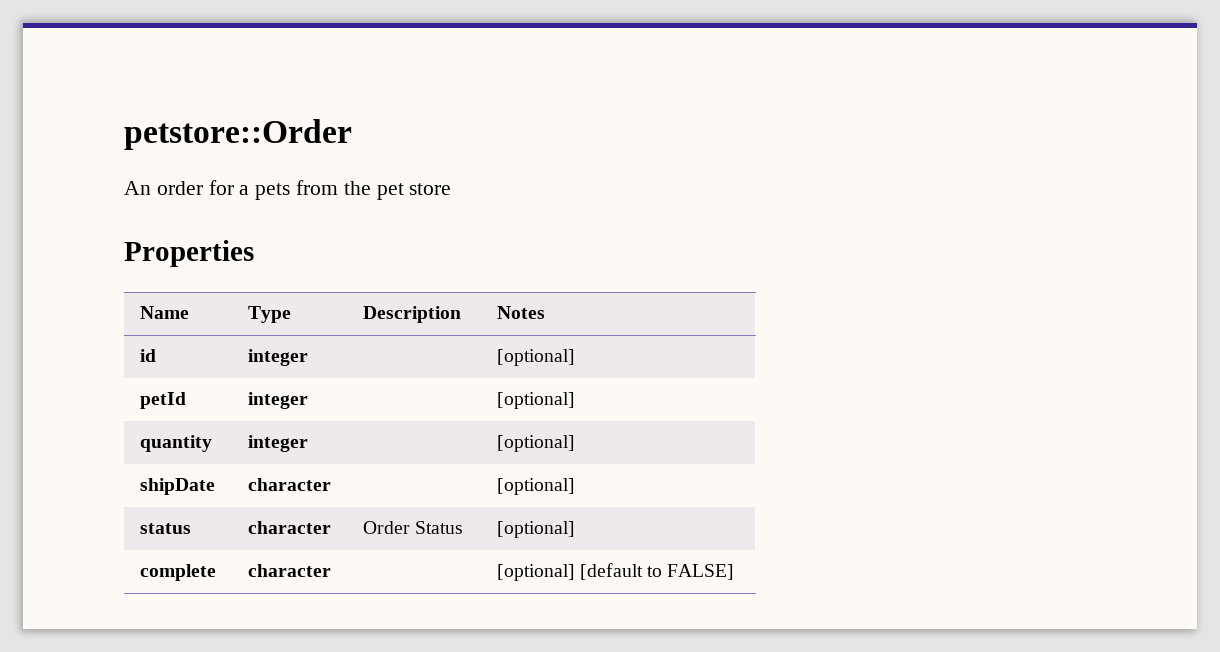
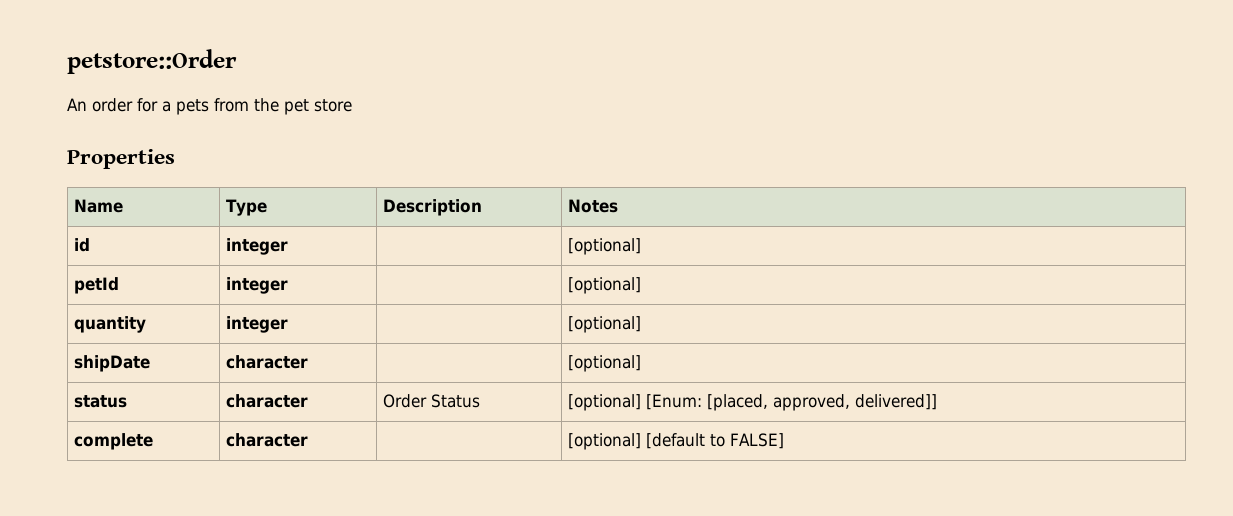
- status | character | Order Status | [optional]
+ status | character | Order Status | [optional] [Enum: [placed, approved, delivered]]

